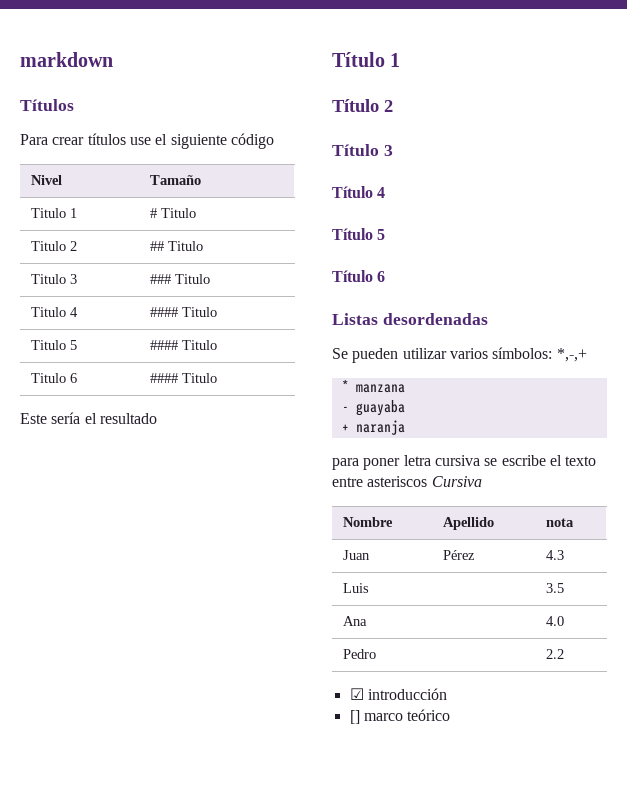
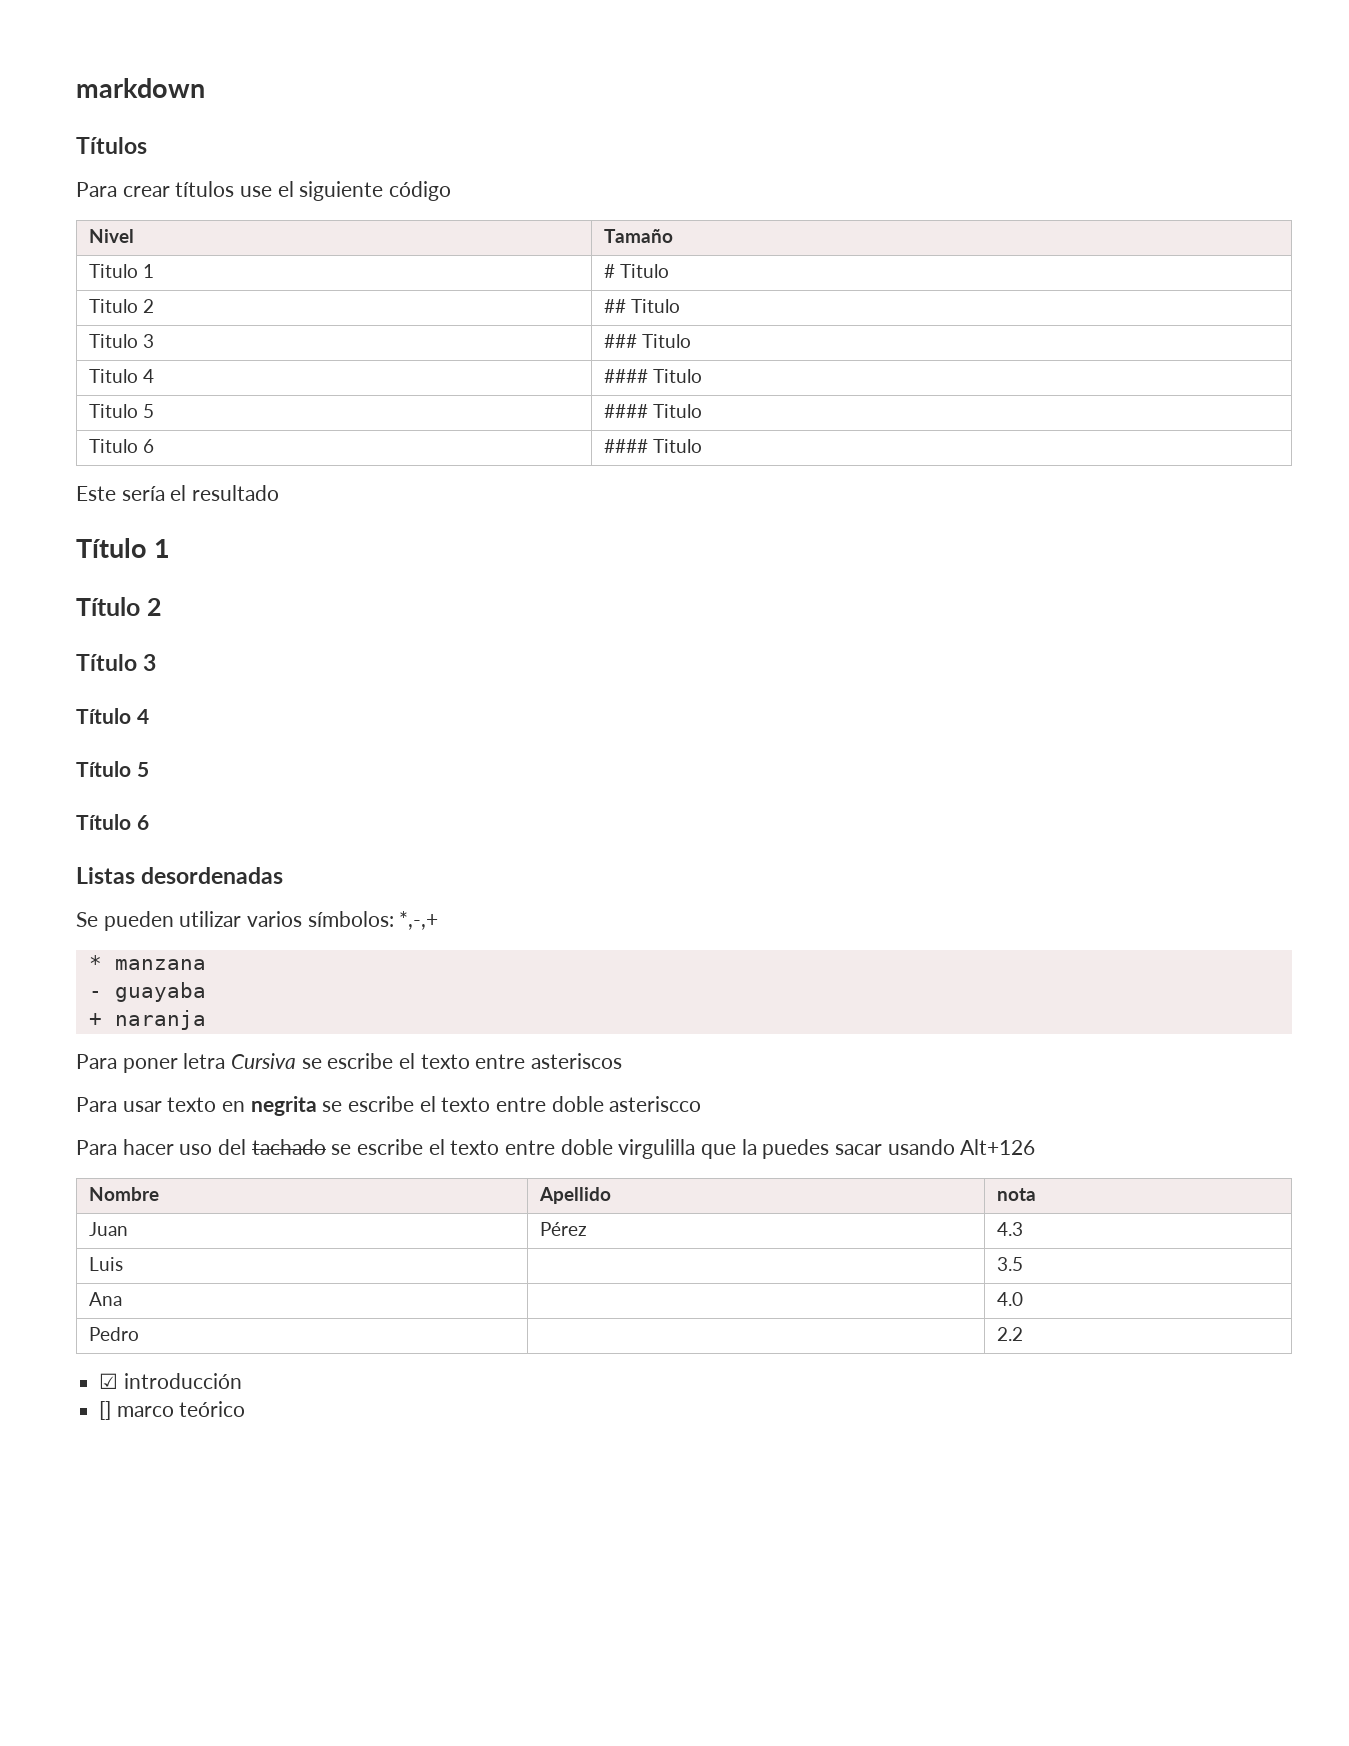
- para poner letra cursiva se escribe el texto entre asteriscos Cursiva
+ Para poner letra Cursiva se escribe el texto entre asteriscos
+ Para usar texto en negrita se escribe el texto entre doble asteriscco
+ Para hacer uso del tachado se escribe el texto entre doble virgulilla que la puedes sacar usando Alt+126

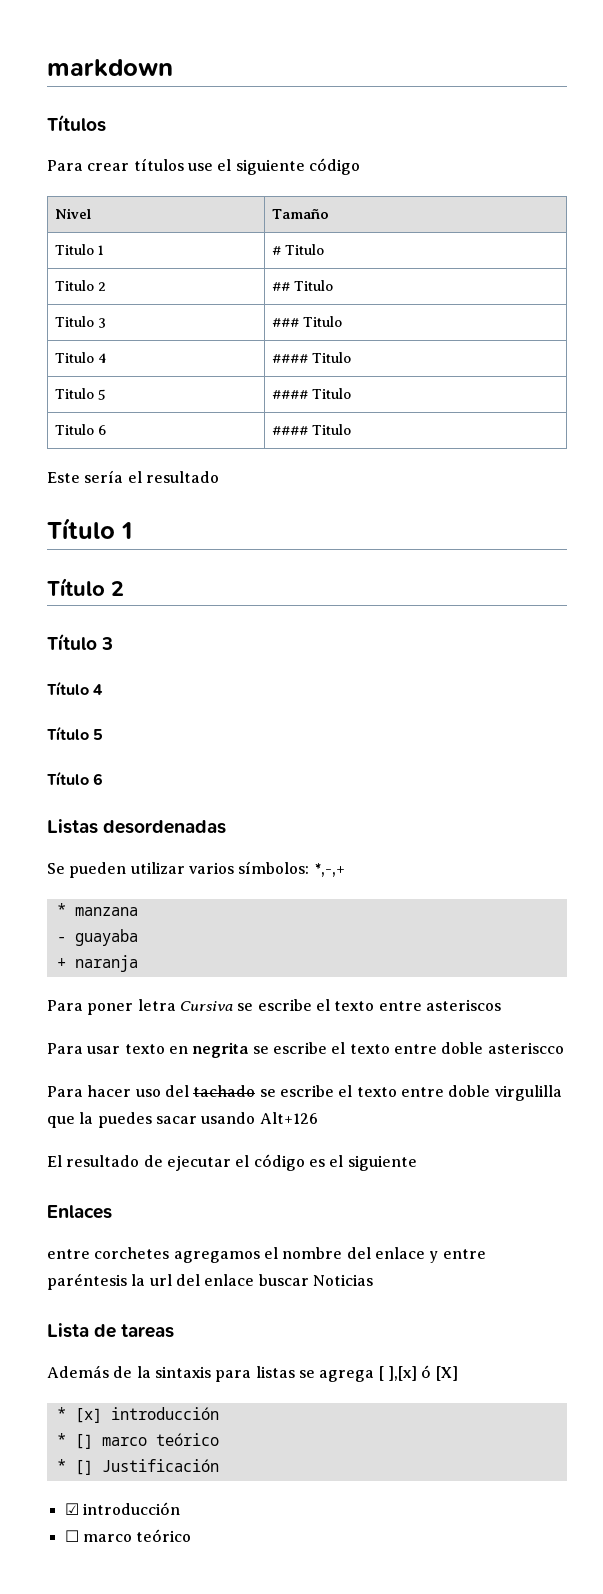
- Nombre | Apellido | nota
- Juan | Pérez | 4.3
- Luis | | 3.5
- Ana | | 4.0
- Pedro | | 2.2
+ El resultado de ejecutar el código es el siguiente
+ Enlaces
+ entre corchetes agregamos el nombre del enlace y entre paréntesis la url del enlace buscar Noticias
+ Lista de tareas
+ Además de la sintaxis para listas se agrega [ ],[x] ó [X]
+ * [x] introducción
+ * [] marco teórico
+ * [] Justificación
- [] marco teórico
+ ☐ marco teórico

